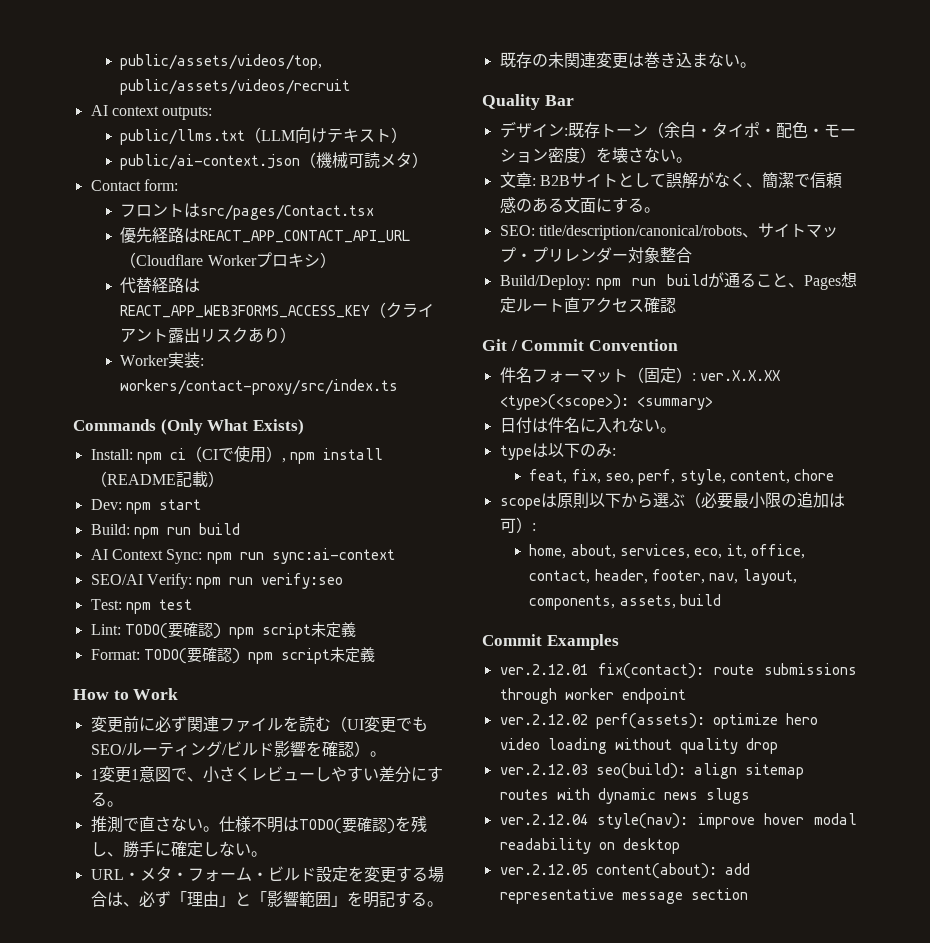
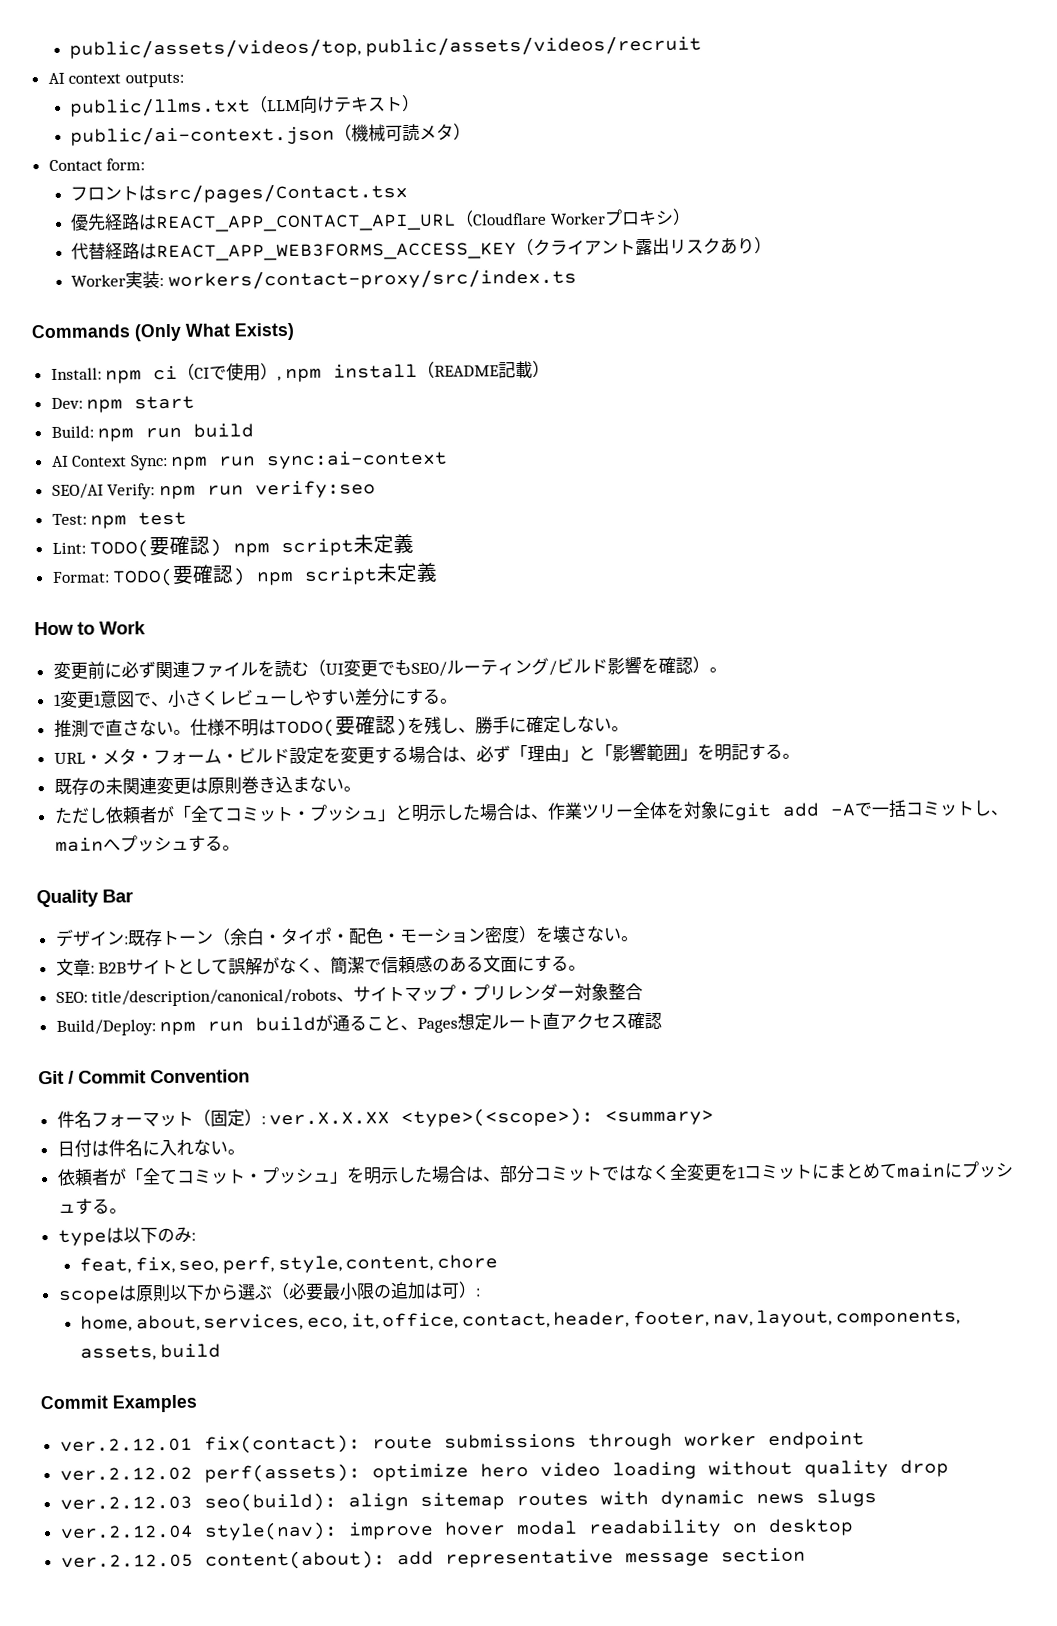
- 既存の未関連変更は巻き込まない。
+ 既存の未関連変更は原則巻き込まない。
+ ただし依頼者が「全てコミット・プッシュ」と明示した場合は、作業ツリー全体を対象にgit add -Aで一括コミットし、mainへプッシュする。
+ 依頼者が「全てコミット・プッシュ」を明示した場合は、部分コミットではなく全変更を1コミットにまとめてmainにプッシュする。

